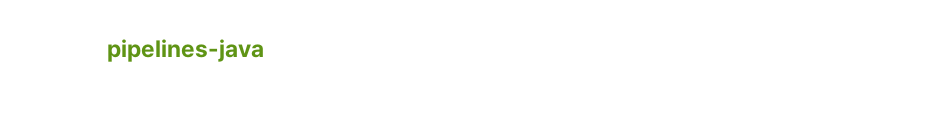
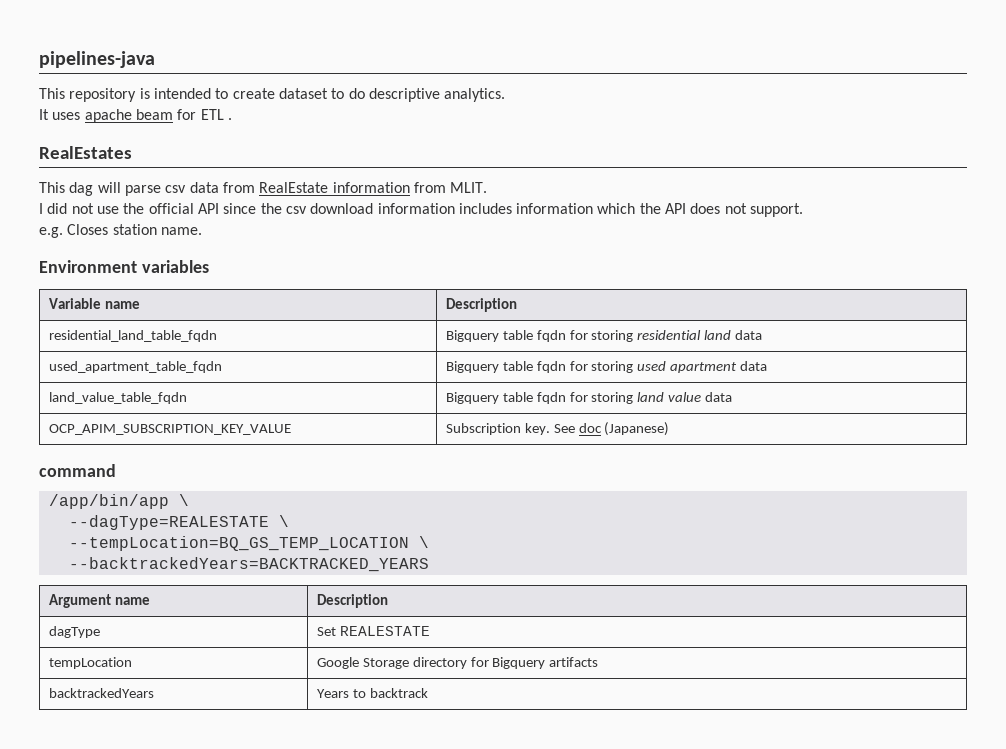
+ This repository is intended to create dataset to do descriptive analytics.
+ It uses apache beam for ETL .
+ RealEstates
+ This dag will parse csv data from RealEstate information from MLIT.
+ I did not use the official API since the csv download information includes information which the API does not support.
+ e.g. Closes station name.
+ Environment variables
+ Variable name | Description
+ residential_land_table_fqdn | Bigquery table fqdn for storing residential land data
+ used_apartment_table_fqdn | Bigquery table fqdn for storing used apartment data
+ land_value_table_fqdn | Bigquery table fqdn for storing land value data
+ OCP_APIM_SUBSCRIPTION_KEY_VALUE | Subscription key. See doc (Japanese)
+ command
+ /app/bin/app \
+ --dagType=REALESTATE \
+ --tempLocation=BQ_GS_TEMP_LOCATION \
+ --backtrackedYears=BACKTRACKED_YEARS
+ Argument name | Description
+ dagType | Set REALESTATE
+ tempLocation | Google Storage directory for Bigquery artifacts
+ backtrackedYears | Years to backtrack

